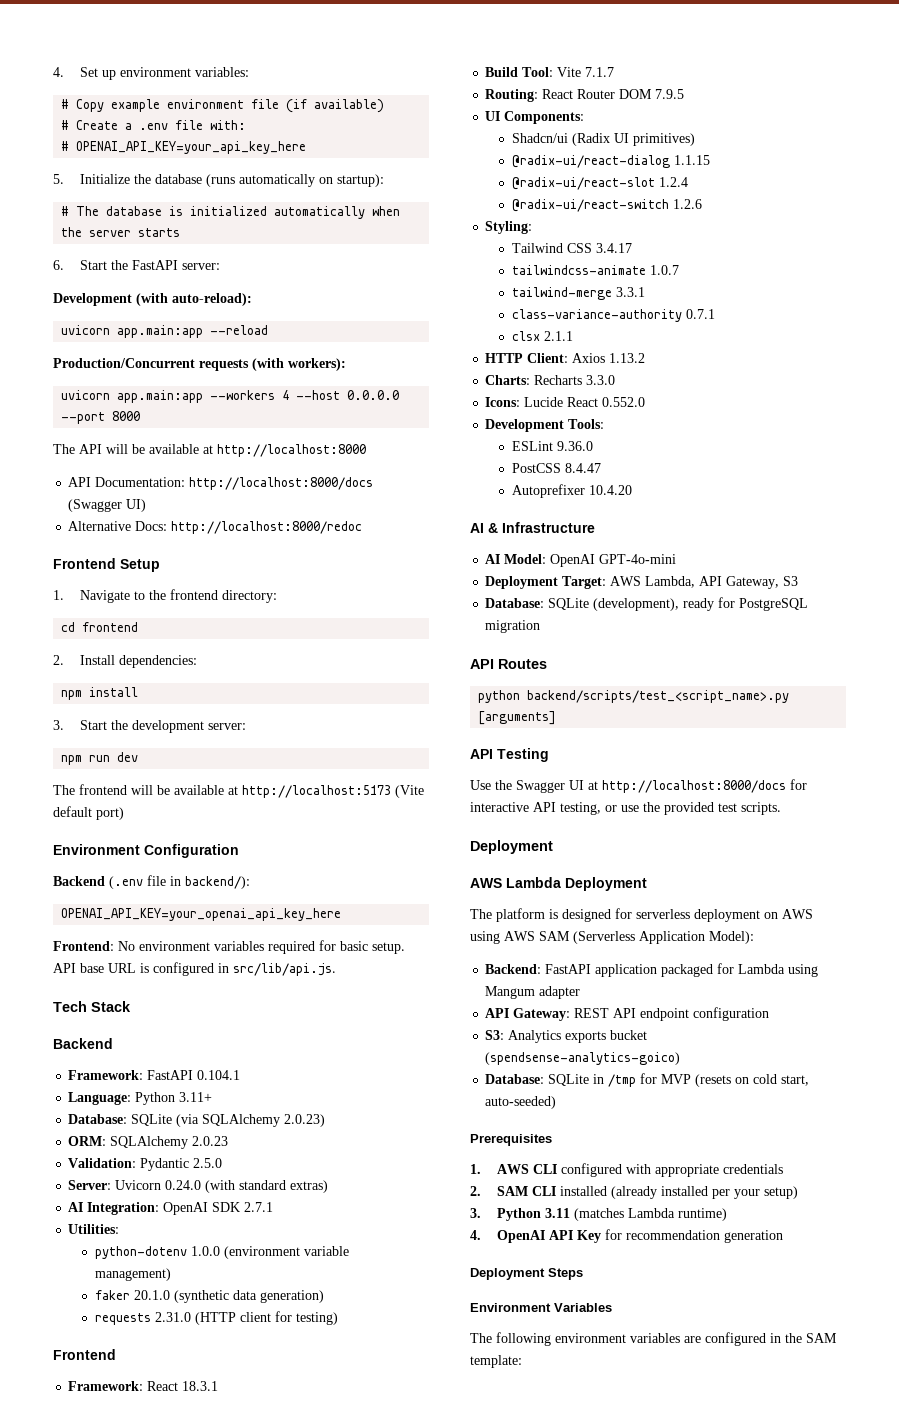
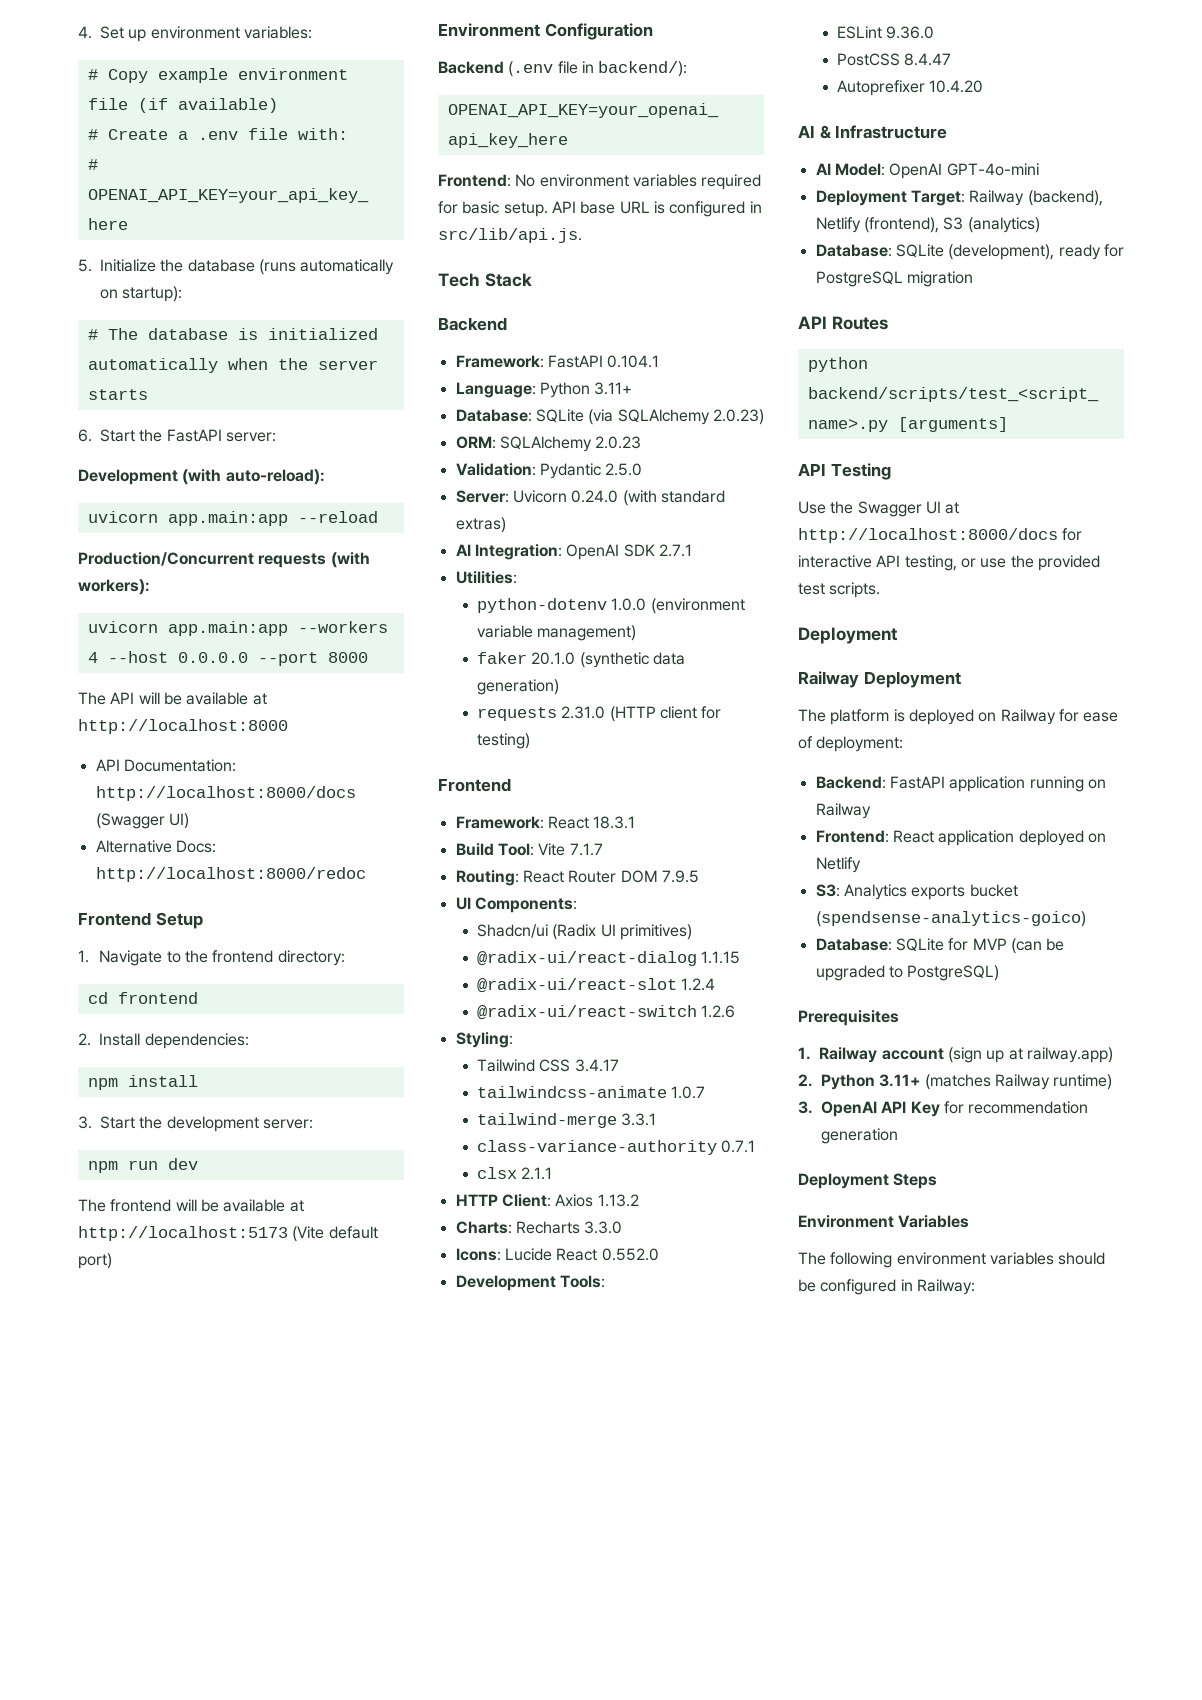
- Deployment Target: AWS Lambda, API Gateway, S3
+ Deployment Target: Railway (backend), Netlify (frontend), S3 (analytics)
- AWS Lambda Deployment
+ Railway Deployment
- The platform is designed for serverless deployment on AWS using AWS SAM (Serverless Application Model):
- Backend: FastAPI application packaged for Lambda using Mangum adapter
- API Gateway: REST API endpoint configuration
+ The platform is deployed on Railway for ease of deployment:
+ Backend: FastAPI application running on Railway
+ Frontend: React application deployed on Netlify
- Database: SQLite in /tmp for MVP (resets on cold start, auto-seeded)
+ Database: SQLite for MVP (can be upgraded to PostgreSQL)
  Prerequisites
- 1. AWS CLI configured with appropriate credentials
- 2. SAM CLI installed (already installed per your setup)
- 3. Python 3.11 (matches Lambda runtime)
+ 1. Railway account (sign up at railway.app)
+ 2. Python 3.11+ (matches Railway runtime)
- 4. OpenAI API Key for recommendation generation
+ 3. OpenAI API Key for recommendation generation
- The following environment variables are configured in the SAM template:
+ The following environment variables should be configured in Railway:

